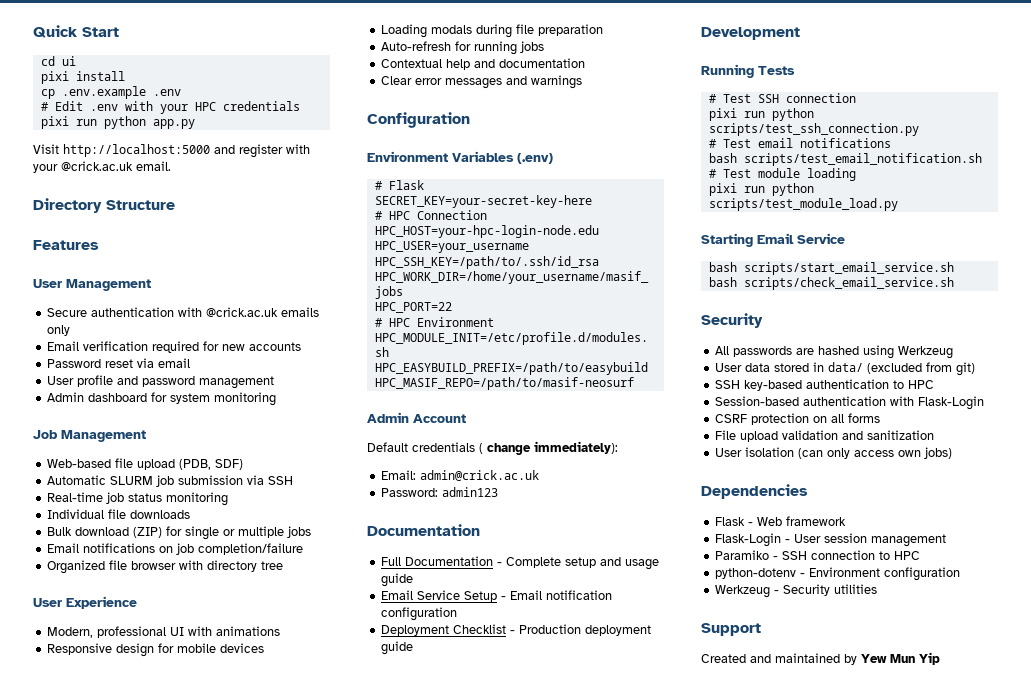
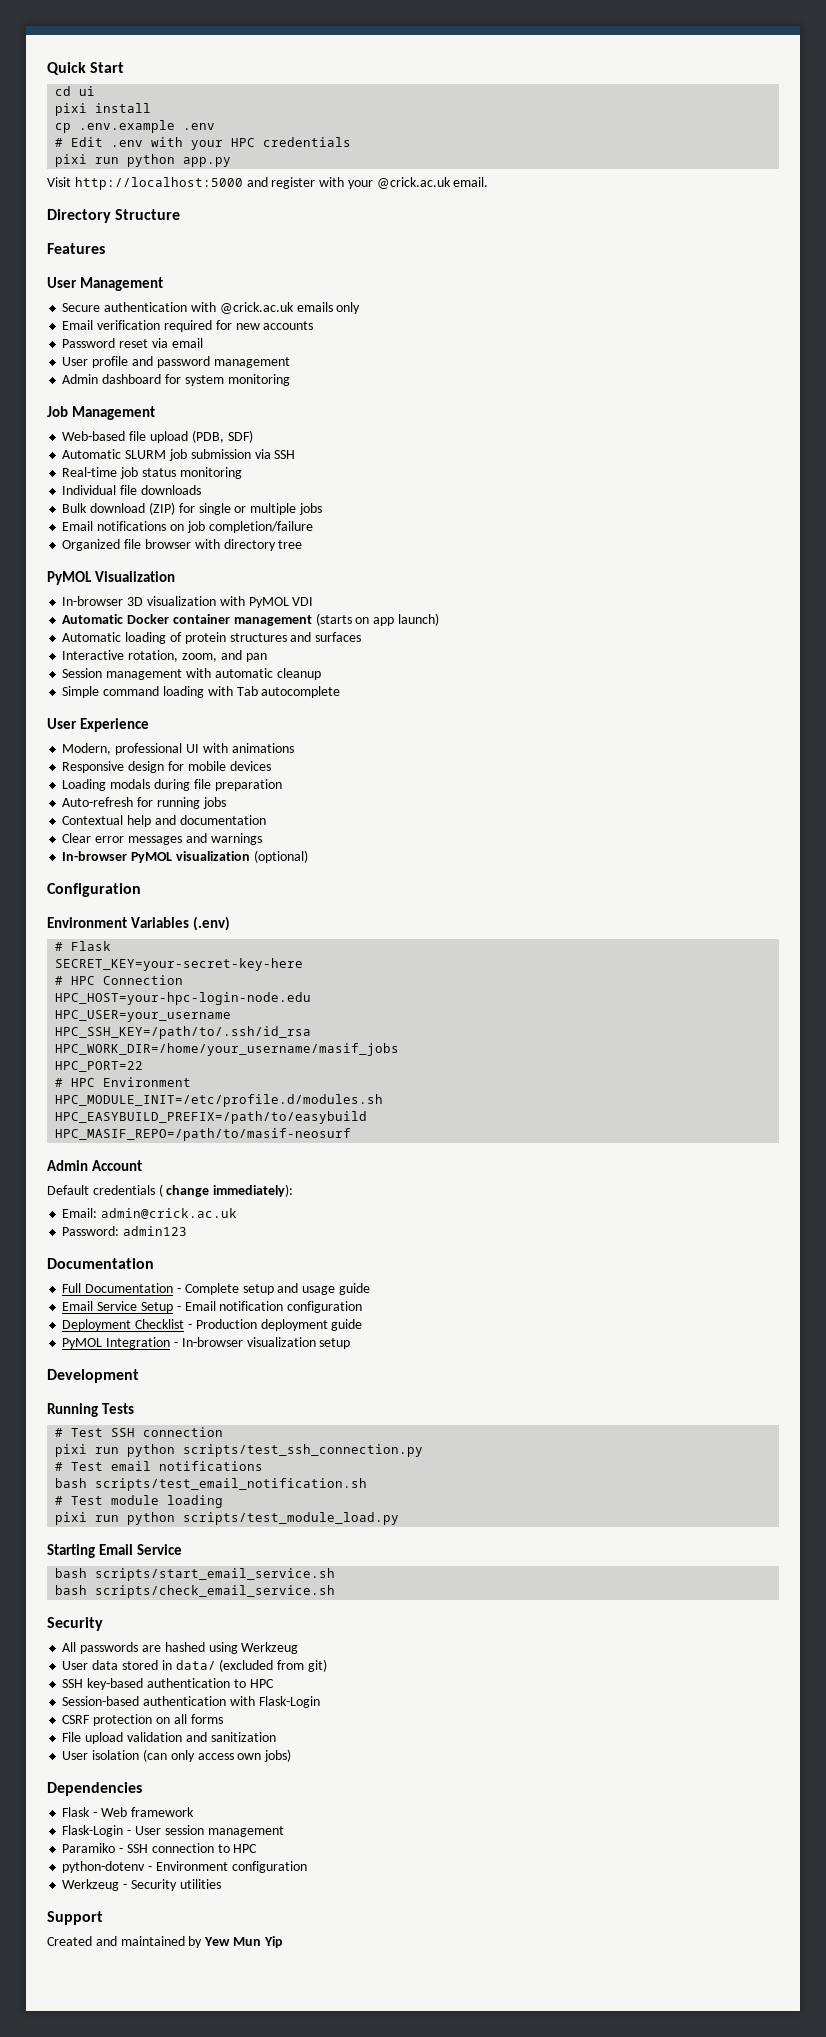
+ PyMOL Visualization
+ In-browser 3D visualization with PyMOL VDI
+ Automatic Docker container management (starts on app launch)
+ Automatic loading of protein structures and surfaces
+ Interactive rotation, zoom, and pan
+ Session management with automatic cleanup
+ Simple command loading with Tab autocomplete
+ In-browser PyMOL visualization (optional)
+ PyMOL Integration - In-browser visualization setup

